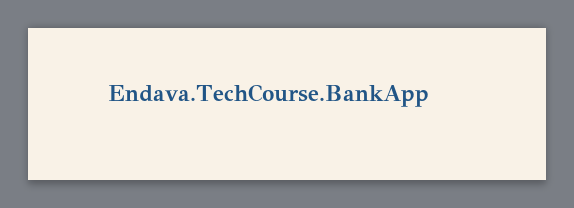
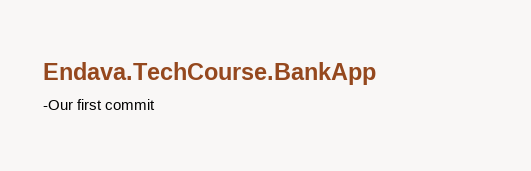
+ -Our first commit

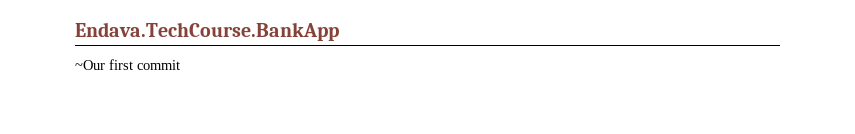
- -Our first commit
+ ~Our first commit

